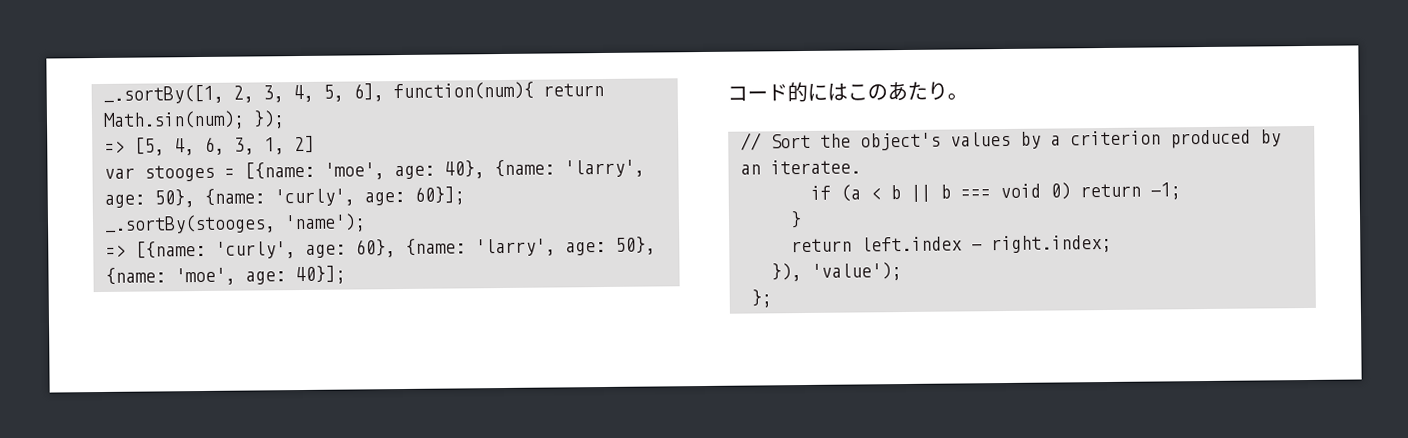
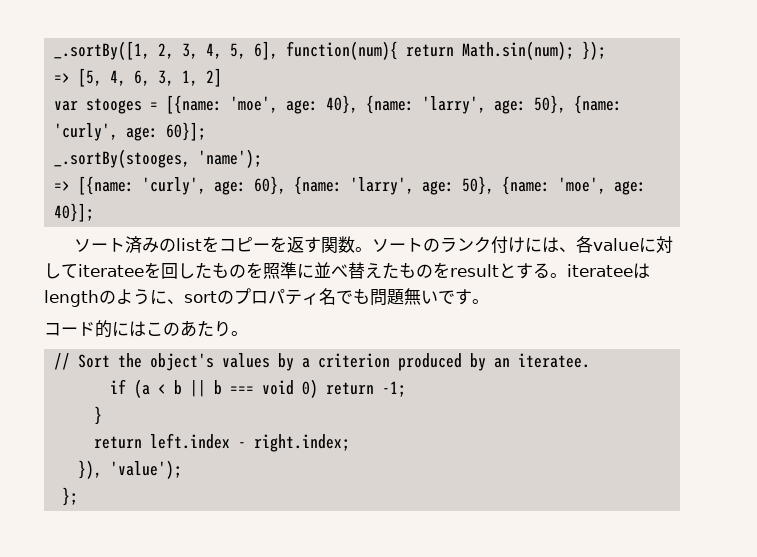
+ ソート済みのlistをコピーを返す関数。ソートのランク付けには、各valueに対してiterateeを回したものを照準に並べ替えたものをresultとする。iterateeはlengthのように、sortのプロパティ名でも問題無いです。

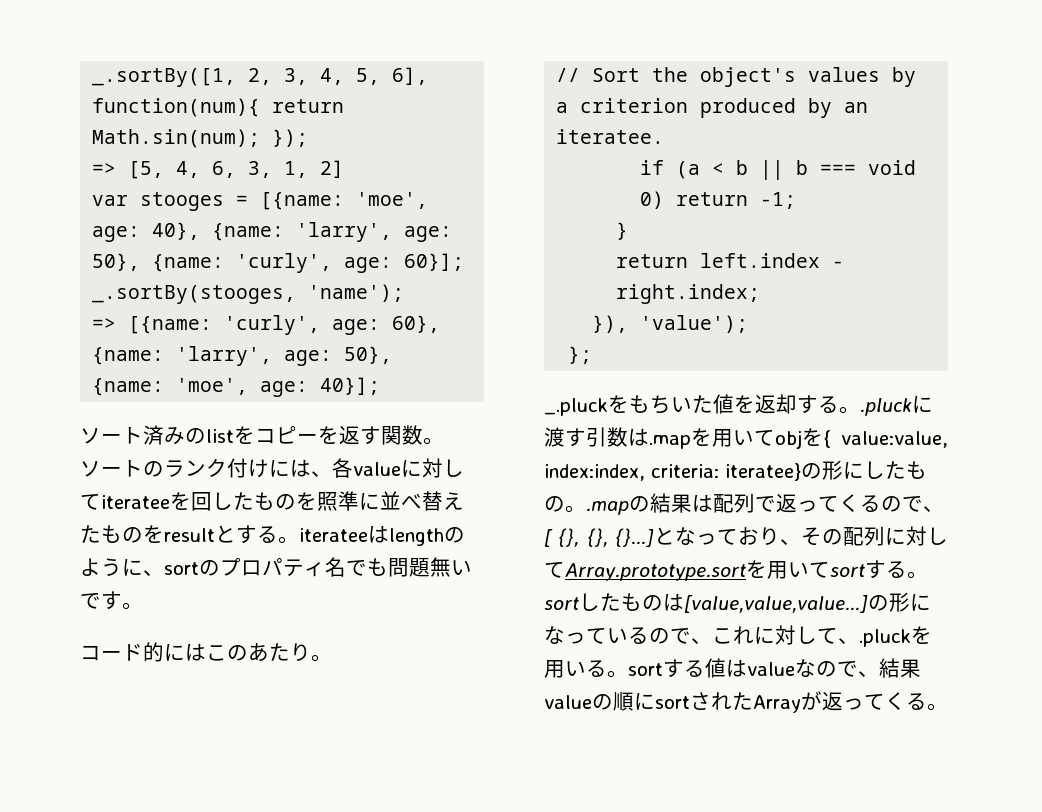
+ _.pluckをもちいた値を返却する。.pluckに渡す引数は.mapを用いてobjを{ value:value, index:index, criteria: iteratee}の形にしたもの。.mapの結果は配列で返ってくるので、[ {}, {}, {}...]となっており、その配列に対してArray.prototype.sortを用いてsortする。sortしたものは[value,value,value...]の形になっているので、これに対して、.pluckを用いる。sortする値はvalueなので、結果valueの順にsortされたArrayが返ってくる。

